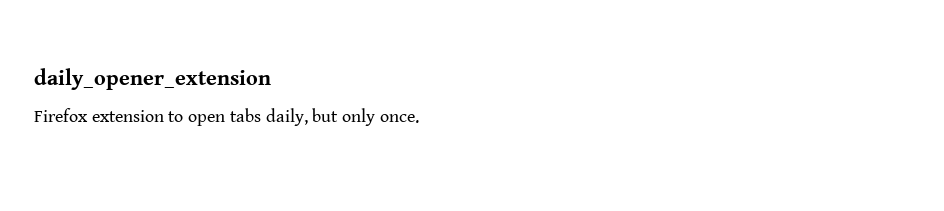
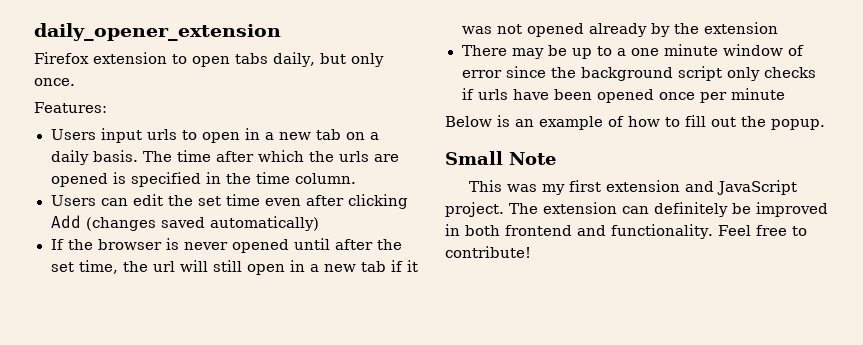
+ Features:
+ Users input urls to open in a new tab on a daily basis. The time after which the urls are opened is specified in the time column.
+ Users can edit the set time even after clicking Add (changes saved automatically)
+ If the browser is never opened until after the set time, the url will still open in a new tab if it was not opened already by the extension
+ There may be up to a one minute window of error since the background script only checks if urls have been opened once per minute
+ Below is an example of how to fill out the popup.
+ Small Note
+ This was my first extension and JavaScript project. The extension can definitely be improved in both frontend and functionality. Feel free to contribute!

